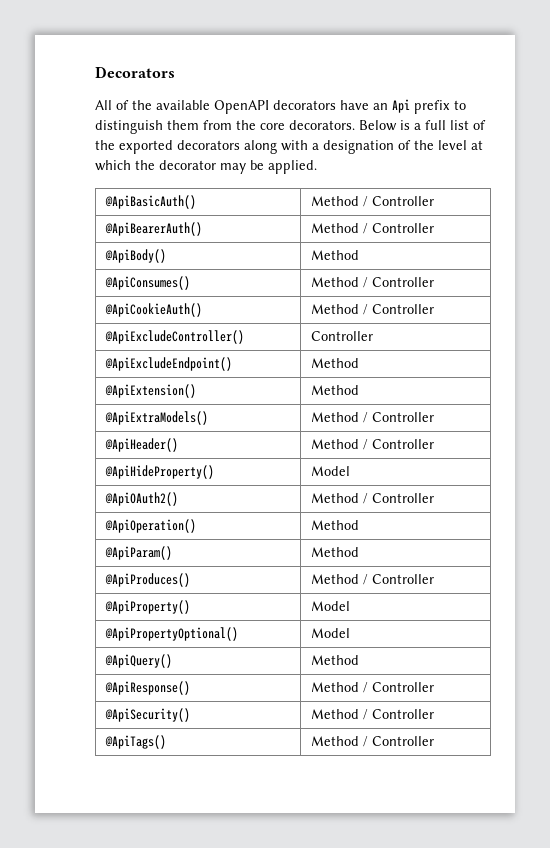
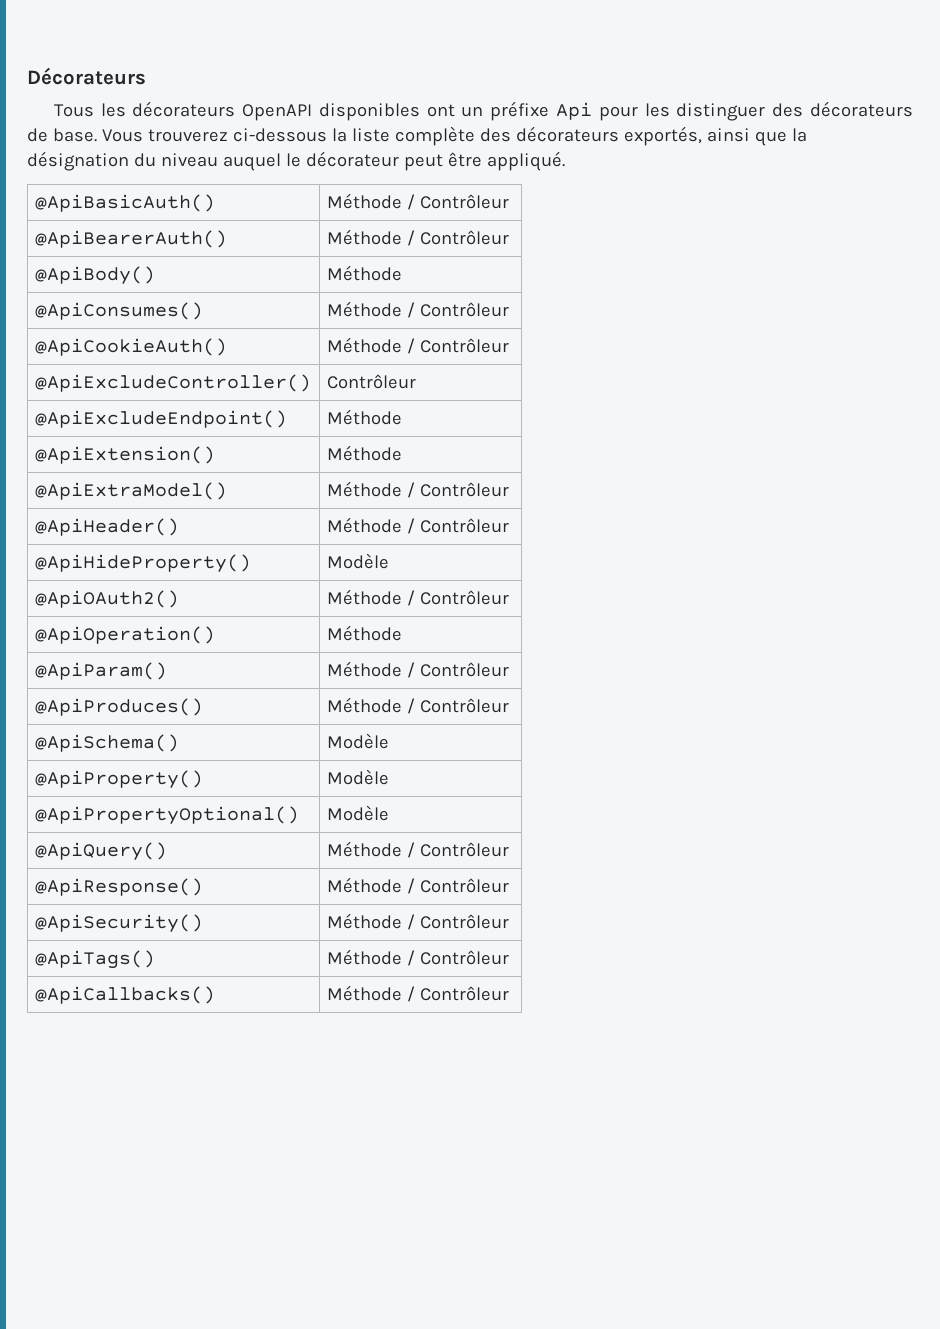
- Decorators
- All of the available OpenAPI decorators have an Api prefix to distinguish them from the core decorators. Below is a full list of the exported decorators along with a designation of the level at which the decorator may be applied.
- @ApiBasicAuth() | Method / Controller
- @ApiBearerAuth() | Method / Controller
+ Décorateurs
+ Tous les décorateurs OpenAPI disponibles ont un préfixe Api pour les distinguer des décorateurs de base. Vous trouverez ci-dessous la liste complète des décorateurs exportés, ainsi que la désignation du niveau auquel le décorateur peut être appliqué.
+ @ApiBasicAuth() | Méthode / Contrôleur
+ @ApiBearerAuth() | Méthode / Contrôleur
- @ApiBody() | Method
+ @ApiBody() | Méthode
- @ApiConsumes() | Method / Controller
- @ApiCookieAuth() | Method / Controller
+ @ApiConsumes() | Méthode / Contrôleur
+ @ApiCookieAuth() | Méthode / Contrôleur
- @ApiExcludeController() | Controller
+ @ApiExcludeController() | Contrôleur
- @ApiExcludeEndpoint() | Method
+ @ApiExcludeEndpoint() | Méthode
- @ApiExtension() | Method
- @ApiExtraModels() | Method / Controller
- @ApiHeader() | Method / Controller
+ @ApiExtension() | Méthode
+ @ApiExtraModel() | Méthode / Contrôleur
+ @ApiHeader() | Méthode / Contrôleur
- @ApiHideProperty() | Model
+ @ApiHideProperty() | Modèle
- @ApiOAuth2() | Method / Controller
+ @ApiOAuth2() | Méthode / Contrôleur
- @ApiOperation() | Method
+ @ApiOperation() | Méthode
- @ApiParam() | Method
- @ApiProduces() | Method / Controller
+ @ApiParam() | Méthode / Contrôleur
+ @ApiProduces() | Méthode / Contrôleur
+ @ApiSchema() | Modèle
- @ApiProperty() | Model
+ @ApiProperty() | Modèle
- @ApiPropertyOptional() | Model
+ @ApiPropertyOptional() | Modèle
- @ApiQuery() | Method
- @ApiResponse() | Method / Controller
- @ApiSecurity() | Method / Controller
- @ApiTags() | Method / Controller
+ @ApiQuery() | Méthode / Contrôleur
+ @ApiResponse() | Méthode / Contrôleur
+ @ApiSecurity() | Méthode / Contrôleur
+ @ApiTags() | Méthode / Contrôleur
+ @ApiCallbacks() | Méthode / Contrôleur

